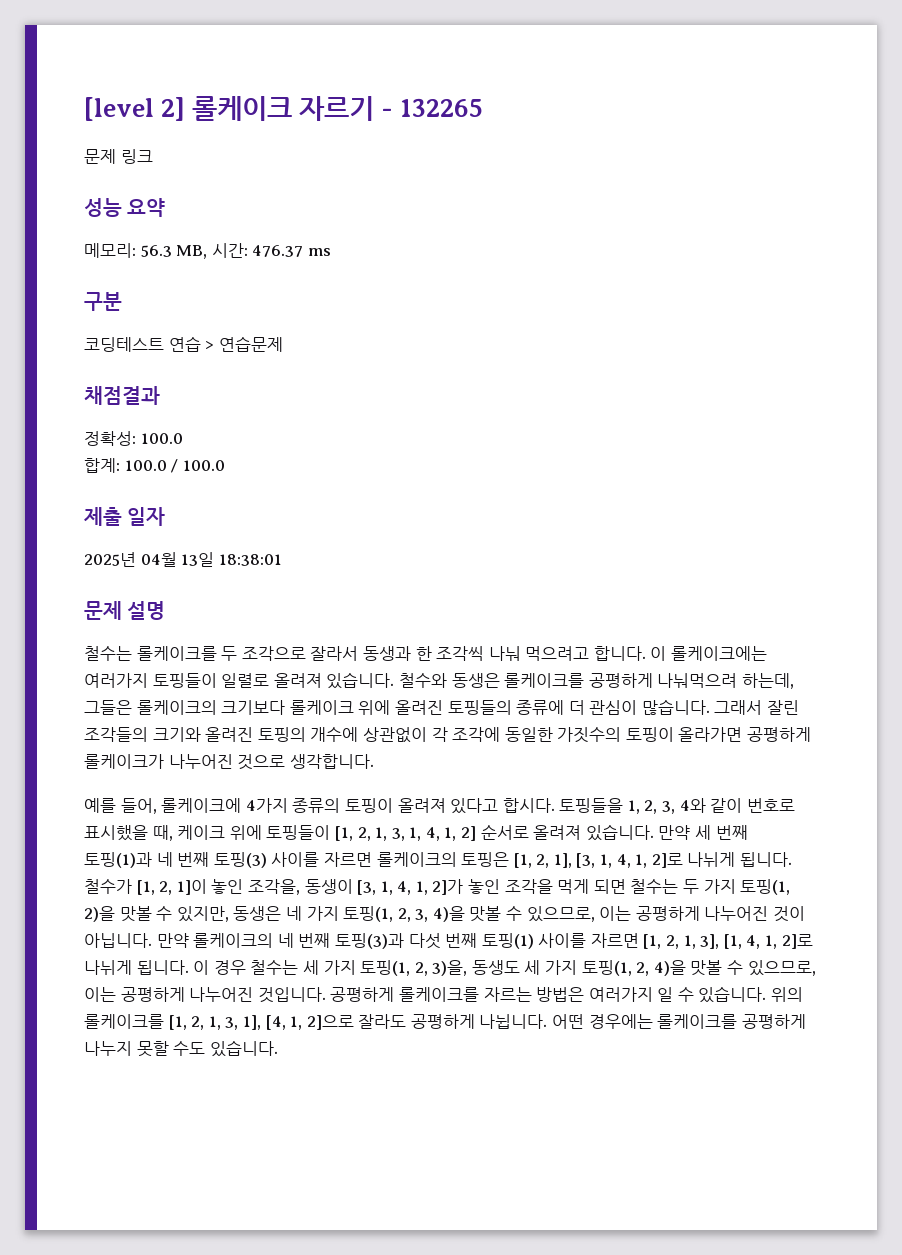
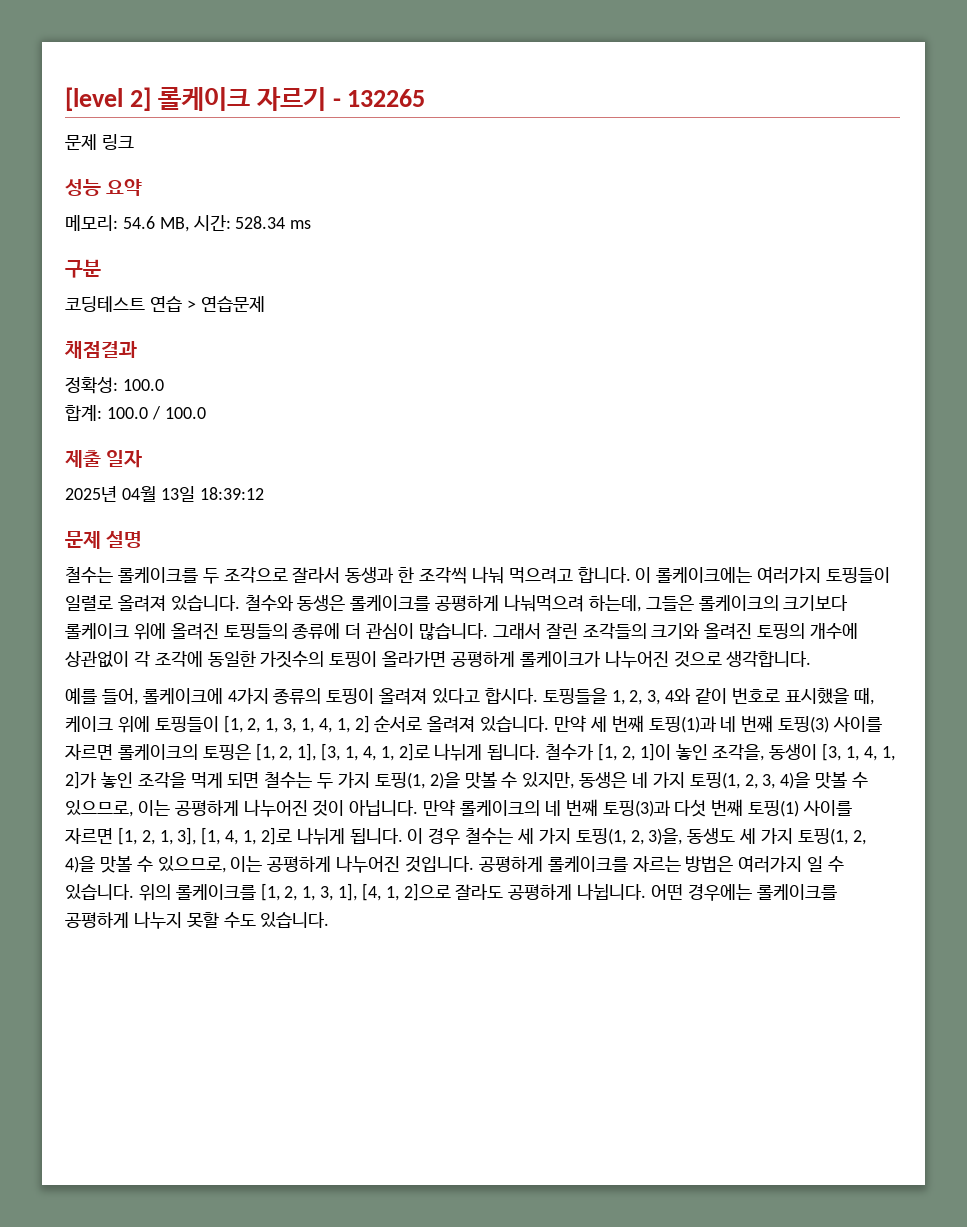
- 메모리: 56.3 MB, 시간: 476.37 ms
+ 메모리: 54.6 MB, 시간: 528.34 ms
- 2025년 04월 13일 18:38:01
+ 2025년 04월 13일 18:39:12

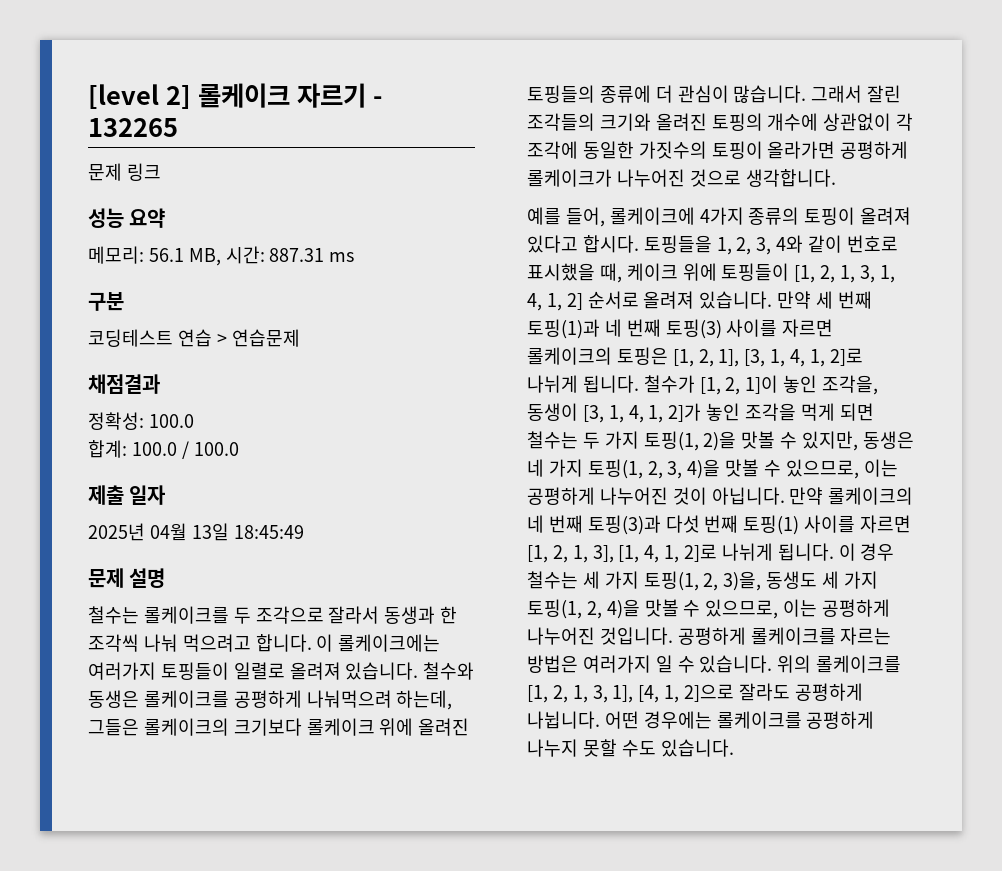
- 메모리: 54.6 MB, 시간: 528.34 ms
+ 메모리: 56.1 MB, 시간: 887.31 ms
- 2025년 04월 13일 18:39:12
+ 2025년 04월 13일 18:45:49

